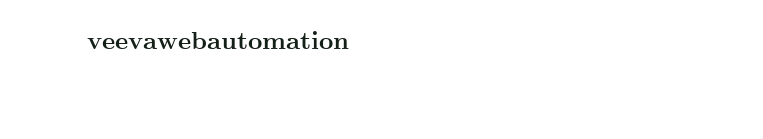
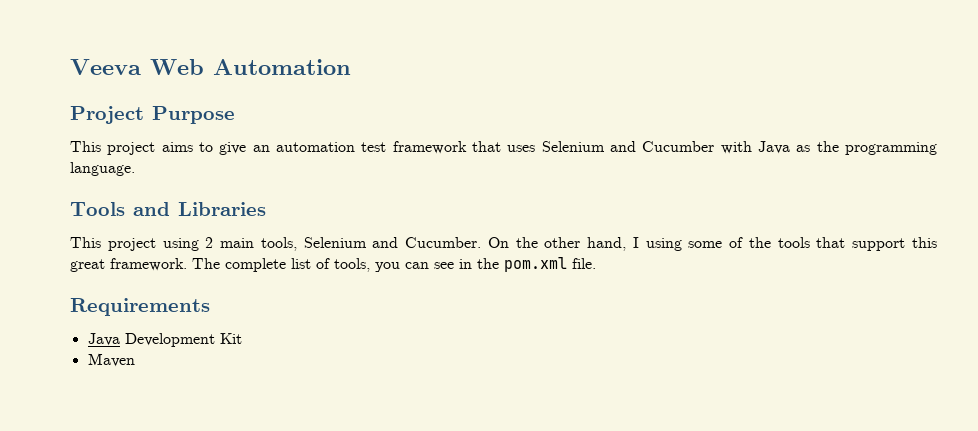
- veevawebautomation
+ Veeva Web Automation
+ Project Purpose
+ This project aims to give an automation test framework that uses Selenium and Cucumber with Java as the programming language.
+ Tools and Libraries
+ This project using 2 main tools, Selenium and Cucumber. On the other hand, I using some of the tools that support this great framework. The complete list of tools, you can see in the pom.xml file.
+ Requirements
+ Java Development Kit
+ Maven

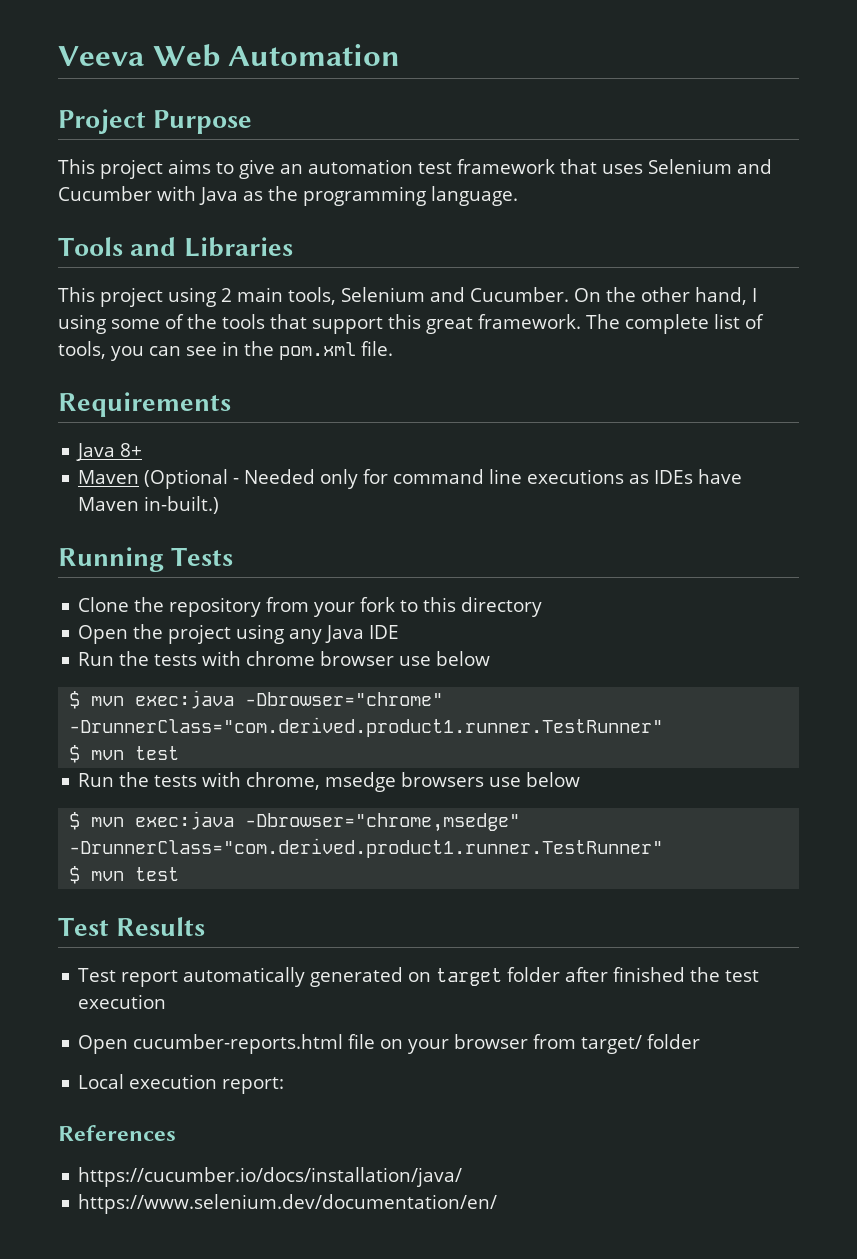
- Java Development Kit
- Maven
+ Java 8+
+ Maven (Optional - Needed only for command line executions as IDEs have Maven in-built.)
+ Running Tests
+ Clone the repository from your fork to this directory
+ Open the project using any Java IDE
+ Run the tests with chrome browser use below
+ $ mvn exec:java -Dbrowser="chrome" -DrunnerClass="com.derived.product1.runner.TestRunner"
+ $ mvn test
+ Run the tests with chrome, msedge browsers use below
+ $ mvn exec:java -Dbrowser="chrome,msedge" -DrunnerClass="com.derived.product1.runner.TestRunner"
+ $ mvn test
+ Test Results
+ Test report automatically generated on target folder after finished the test execution
+ Open cucumber-reports.html file on your browser from target/ folder
+ Local execution report:
+ References
+ https://cucumber.io/docs/installation/java/
+ https://www.selenium.dev/documentation/en/

